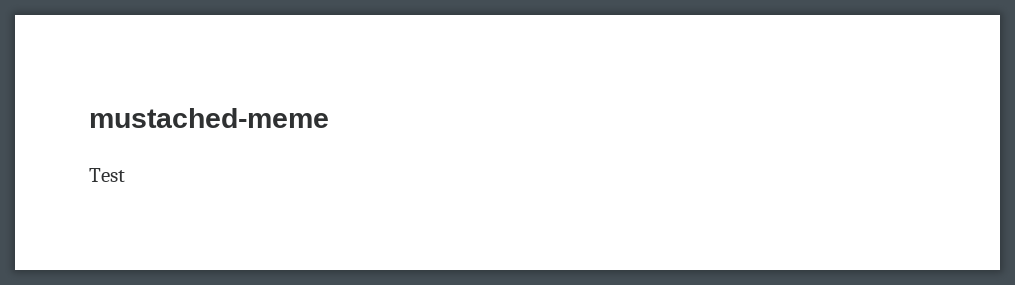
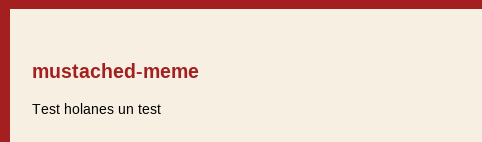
- Test
+ Test holanes un test

